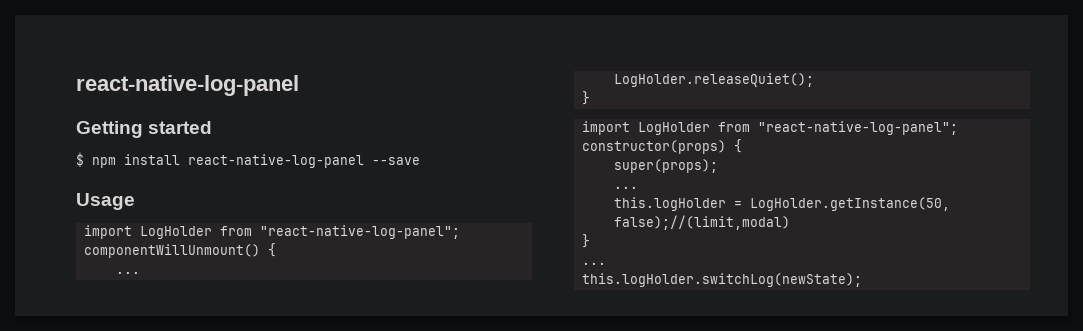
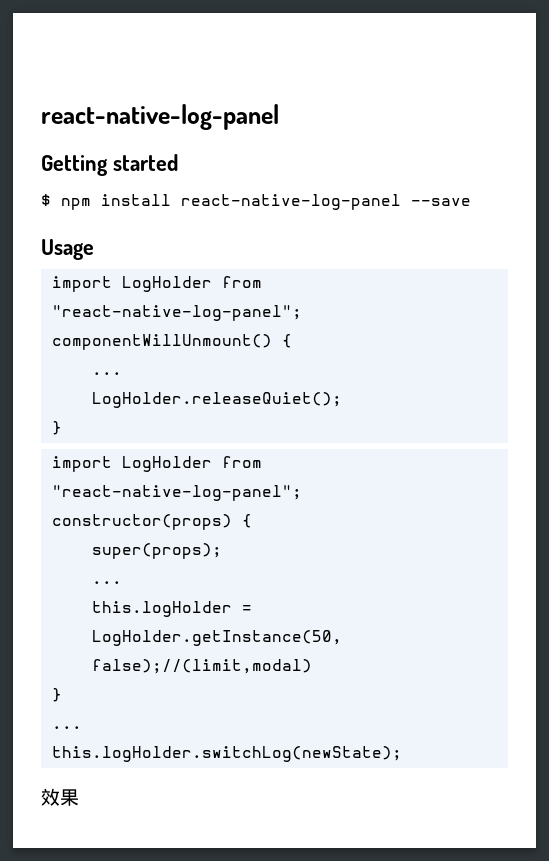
+ 效果

